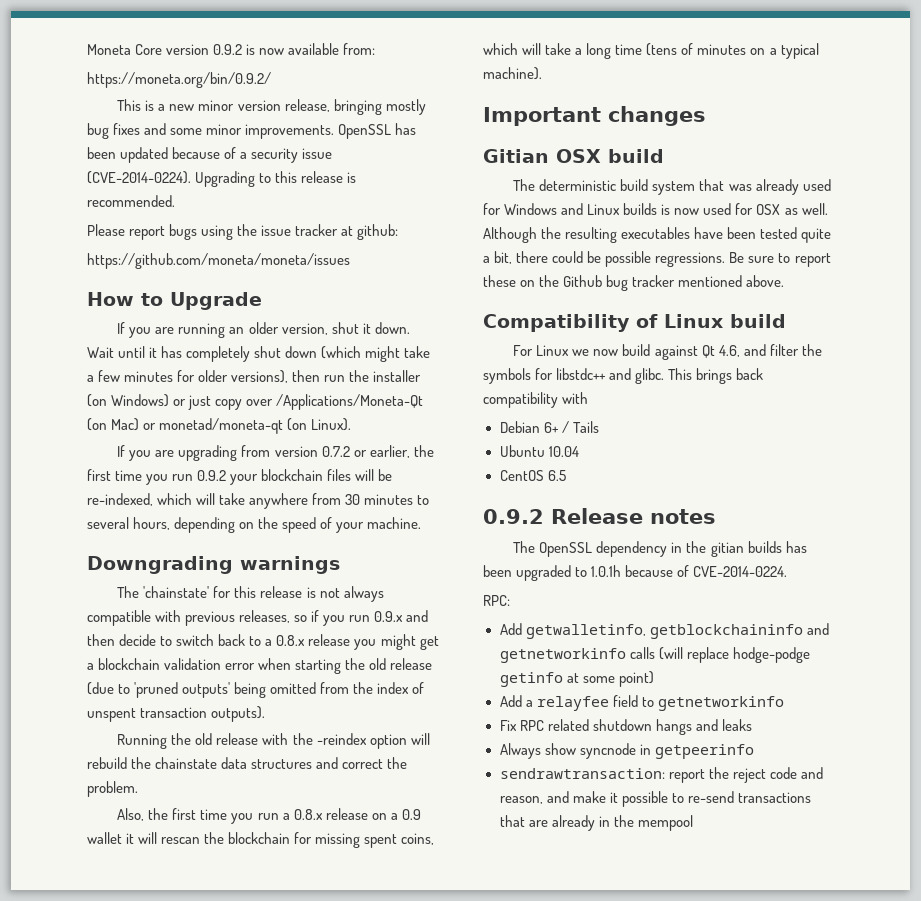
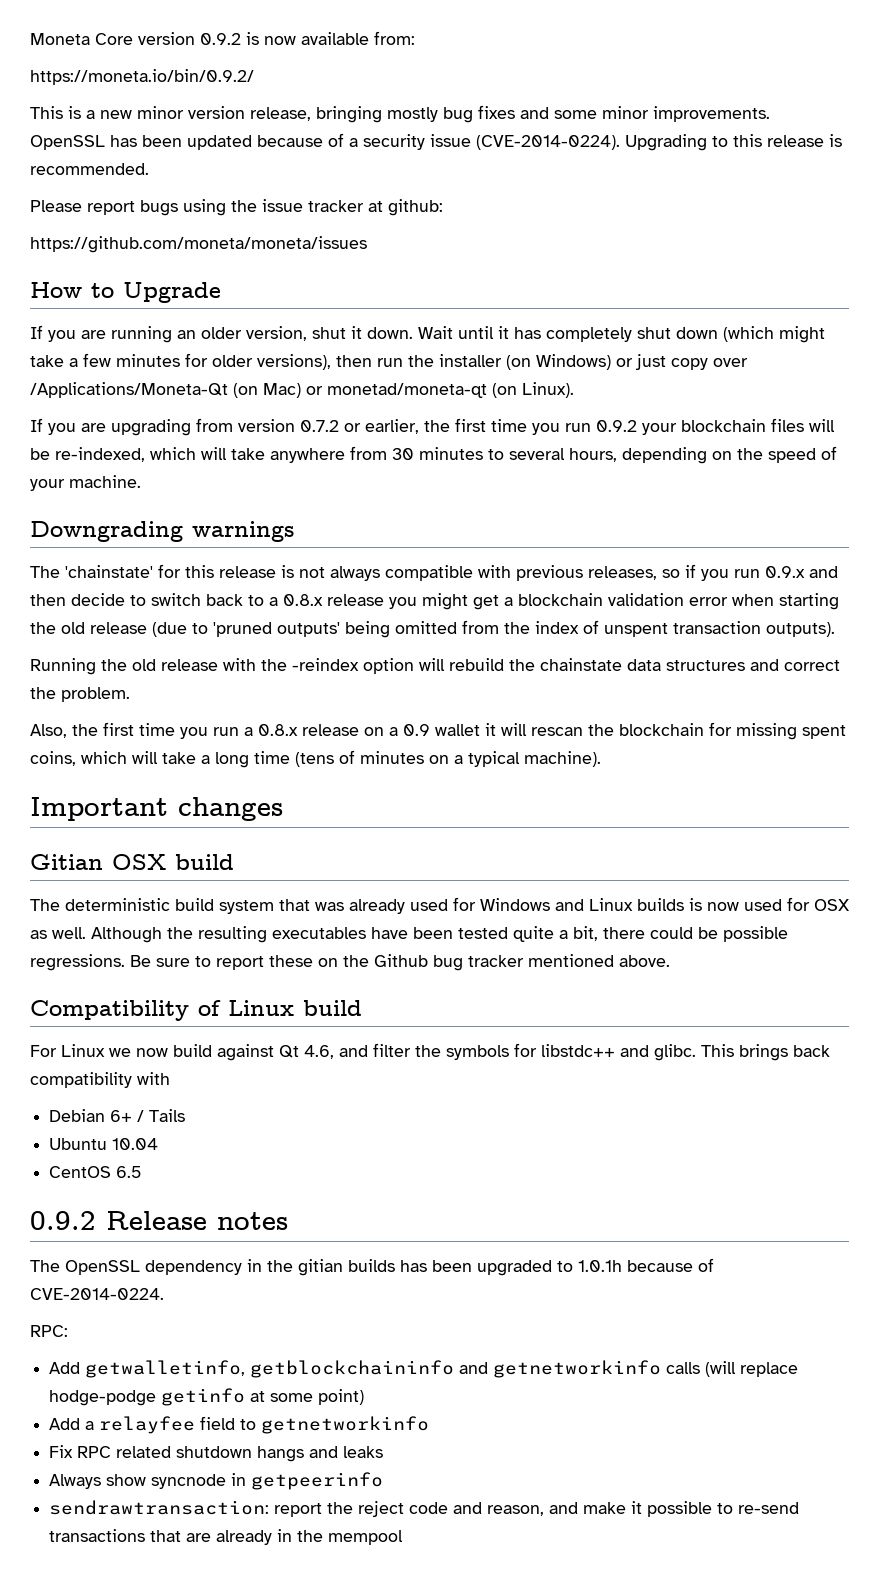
- https://moneta.org/bin/0.9.2/
+ https://moneta.io/bin/0.9.2/

